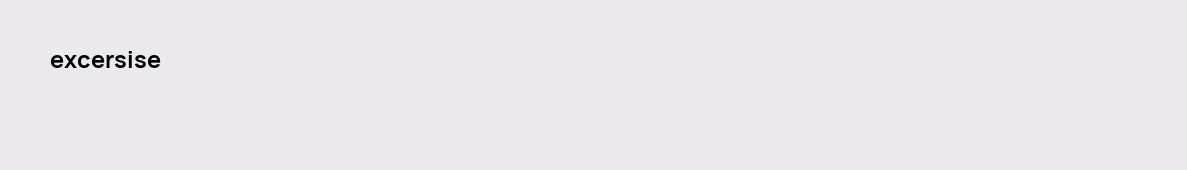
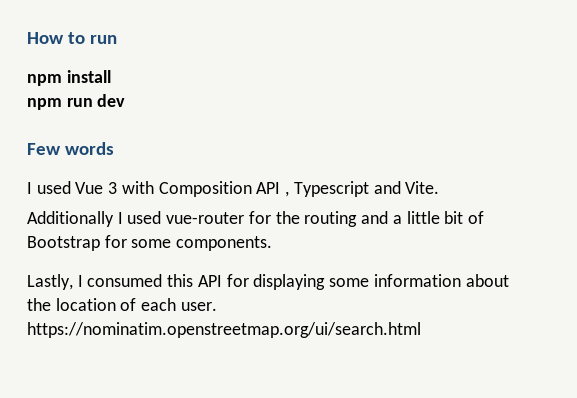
- excersise
+ How to run
+ npm install
+ npm run dev
+ Few words
+ I used Vue 3 with Composition API , Typescript and Vite.
+ Additionally I used vue-router for the routing and a little bit of Bootstrap for some components.
+ Lastly, I consumed this API for displaying some information about the location of each user. https://nominatim.openstreetmap.org/ui/search.html

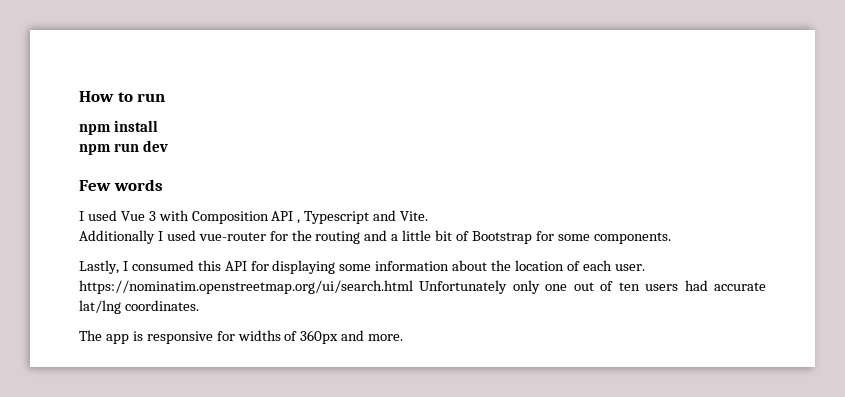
- Lastly, I consumed this API for displaying some information about the location of each user. https://nominatim.openstreetmap.org/ui/search.html
+ Lastly, I consumed this API for displaying some information about the location of each user. https://nominatim.openstreetmap.org/ui/search.html Unfortunately only one out of ten users had accurate lat/lng coordinates.
+ The app is responsive for widths of 360px and more.

